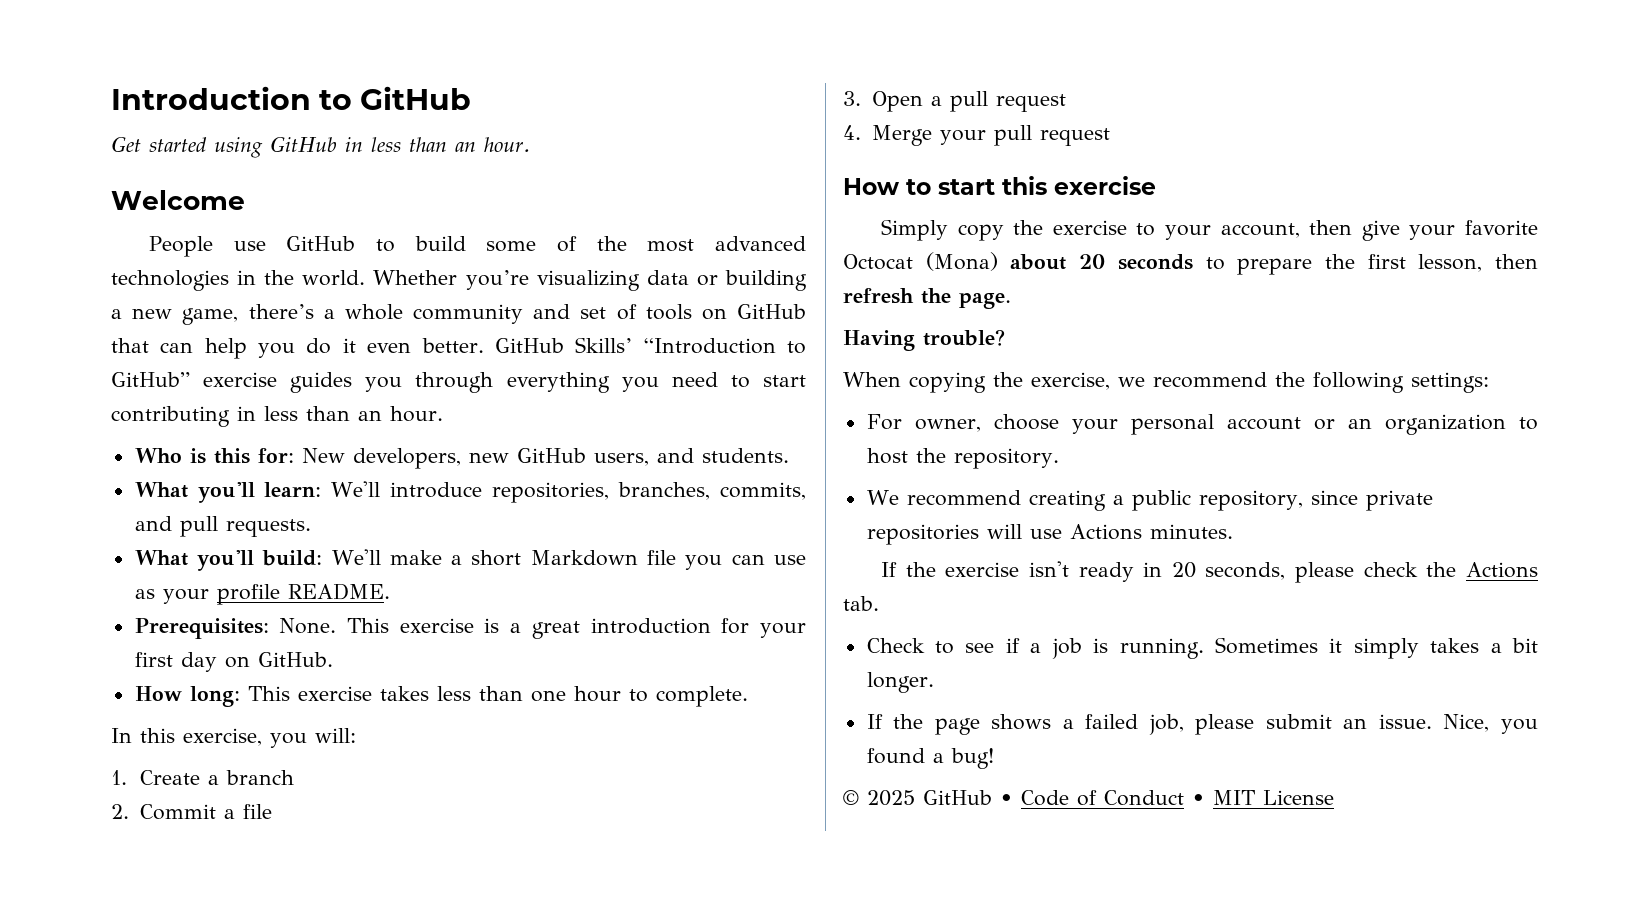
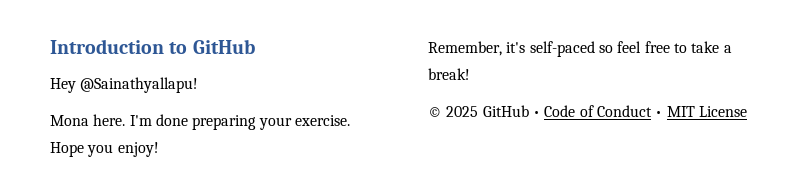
- Get started using GitHub in less than an hour.
- Welcome
- People use GitHub to build some of the most advanced technologies in the world. Whether you’re visualizing data or building a new game, there’s a whole community and set of tools on GitHub that can help you do it even better. GitHub Skills’ “Introduction to GitHub” exercise guides you through everything you need to start contributing in less than an hour.
- Who is this for: New developers, new GitHub users, and students.
- What you'll learn: We'll introduce repositories, branches, commits, and pull requests.
- What you'll build: We'll make a short Markdown file you can use as your profile README.
- Prerequisites: None. This exercise is a great introduction for your first day on GitHub.
- How long: This exercise takes less than one hour to complete.
- In this exercise, you will:
- 1. Create a branch
- 2. Commit a file
- 3. Open a pull request
- 4. Merge your pull request
- How to start this exercise
- Simply copy the exercise to your account, then give your favorite Octocat (Mona) about 20 seconds to prepare the first lesson, then refresh the page.
- Having trouble?
- When copying the exercise, we recommend the following settings:
- For owner, choose your personal account or an organization to host the repository.
- We recommend creating a public repository, since private repositories will use Actions minutes.
- If the exercise isn't ready in 20 seconds, please check the Actions tab.
- Check to see if a job is running. Sometimes it simply takes a bit longer.
- If the page shows a failed job, please submit an issue. Nice, you found a bug!
+ Hey @Sainathyallapu!
+ Mona here. I'm done preparing your exercise. Hope you enjoy!
+ Remember, it's self-paced so feel free to take a break!

